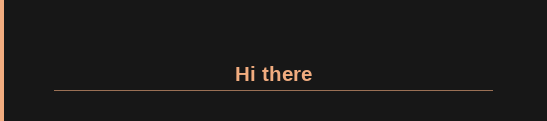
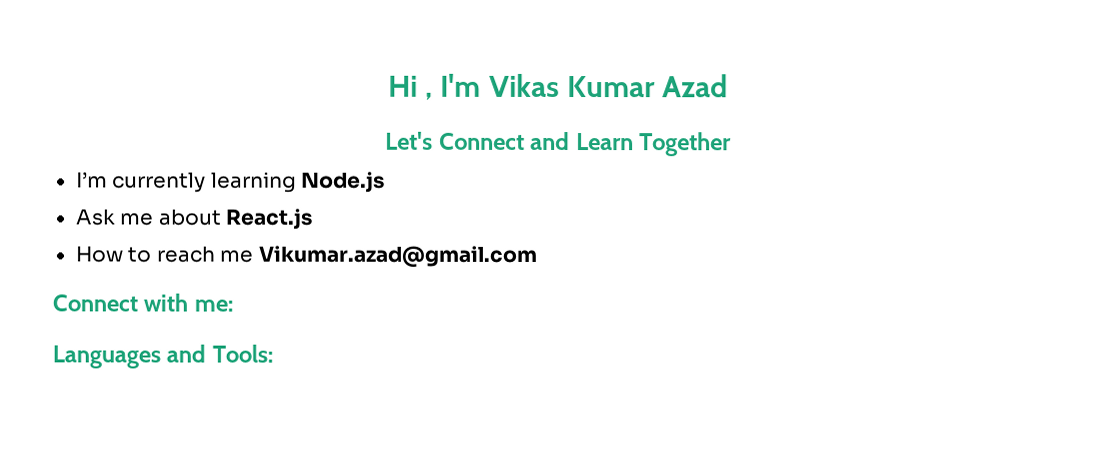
- Hi there
+ Hi , I'm Vikas Kumar Azad
+ Let's Connect and Learn Together
+ I’m currently learning Node.js
+ Ask me about React.js
+ How to reach me Vikumar.azad@gmail.com
+ Connect with me:
+ Languages and Tools:

